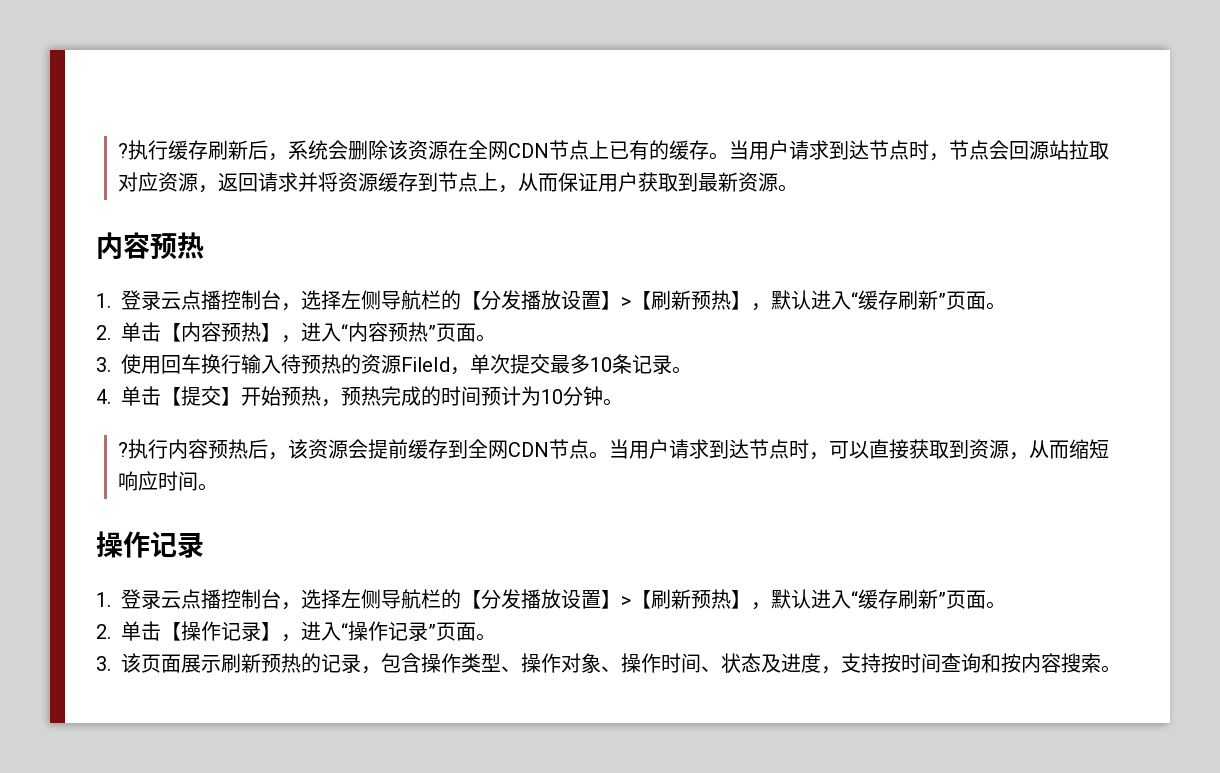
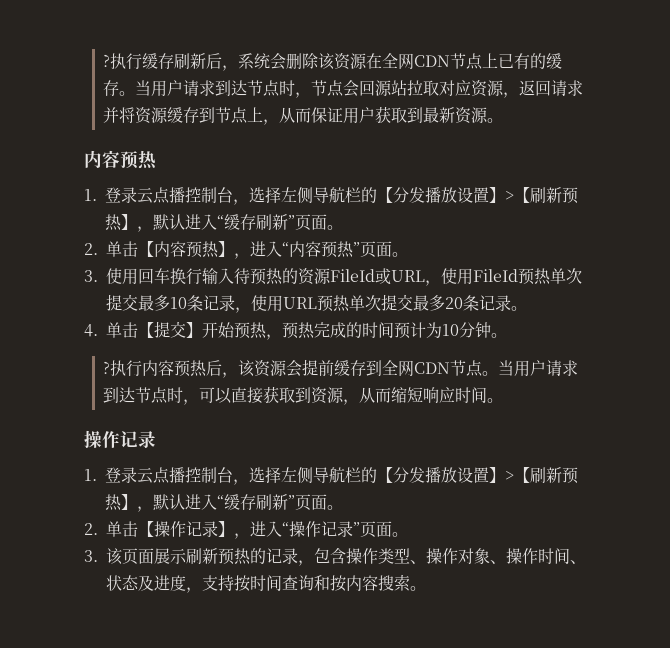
- 3.使用回车换行输入待预热的资源FileId，单次提交最多10条记录。
+ 3.使用回车换行输入待预热的资源FileId或URL，使用FileId预热单次提交最多10条记录，使用URL预热单次提交最多20条记录。

